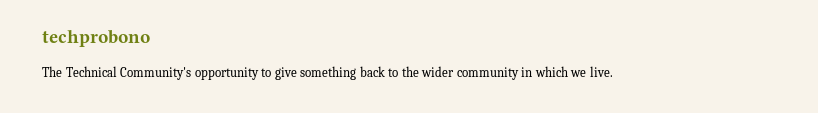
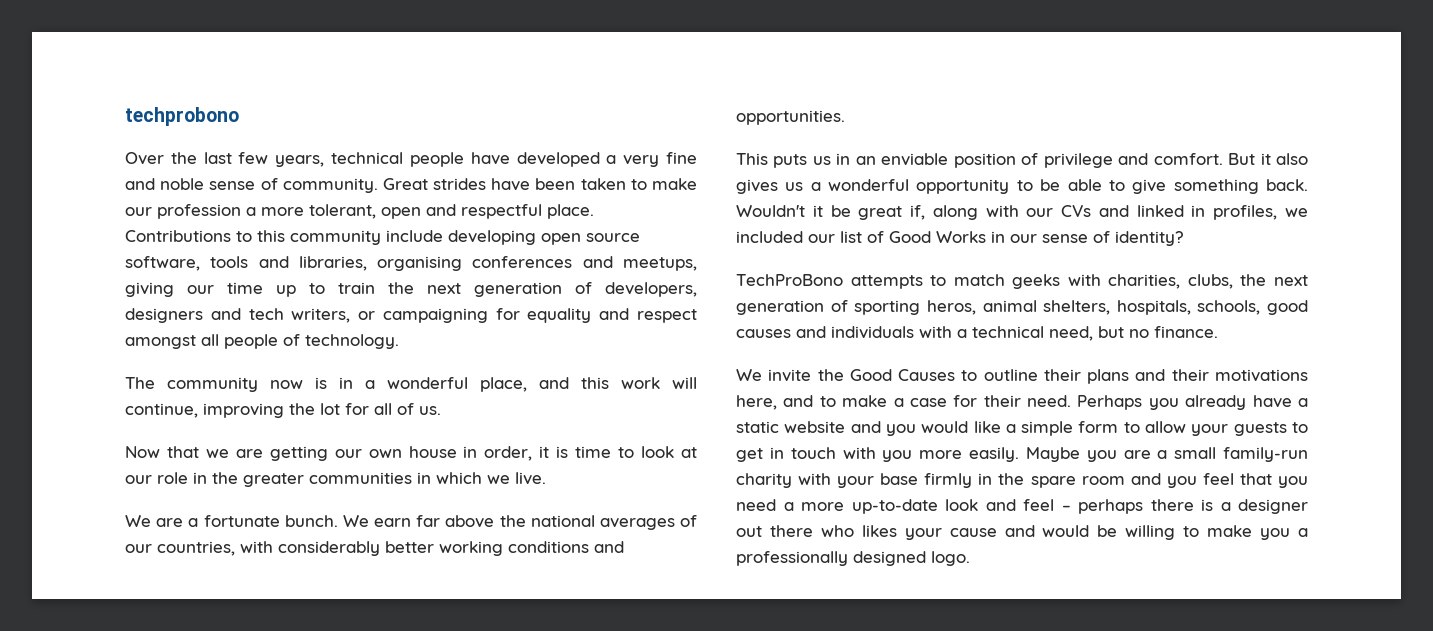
- The Technical Community's opportunity to give something back to the wider community in which we live.
+ Over the last few years, technical people have developed a very fine and noble sense of community. Great strides have been taken to make our profession a more tolerant, open and respectful place. Contributions to this community include developing open source software, tools and libraries, organising conferences and meetups, giving our time up to train the next generation of developers, designers and tech writers, or campaigning for equality and respect amongst all people of technology.
+ The community now is in a wonderful place, and this work will continue, improving the lot for all of us.
+ Now that we are getting our own house in order, it is time to look at our role in the greater communities in which we live.
+ We are a fortunate bunch. We earn far above the national averages of our countries, with considerably better working conditions and opportunities.
+ This puts us in an enviable position of privilege and comfort. But it also gives us a wonderful opportunity to be able to give something back. Wouldn't it be great if, along with our CVs and linked in profiles, we included our list of Good Works in our sense of identity?
+ TechProBono attempts to match geeks with charities, clubs, the next generation of sporting heros, animal shelters, hospitals, schools, good causes and individuals with a technical need, but no finance.
+ We invite the Good Causes to outline their plans and their motivations here, and to make a case for their need. Perhaps you already have a static website and you would like a simple form to allow your guests to get in touch with you more easily. Maybe you are a small family-run charity with your base firmly in the spare room and you feel that you need a more up-to-date look and feel – perhaps there is a designer out there who likes your cause and would be willing to make you a professionally designed logo.

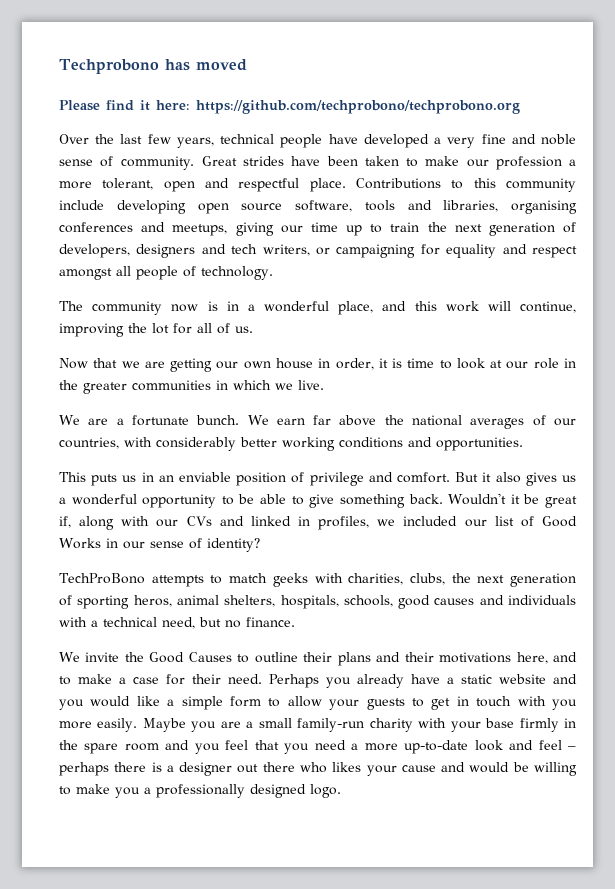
- techprobono
+ Techprobono has moved
+ Please find it here: https://github.com/techprobono/techprobono.org

